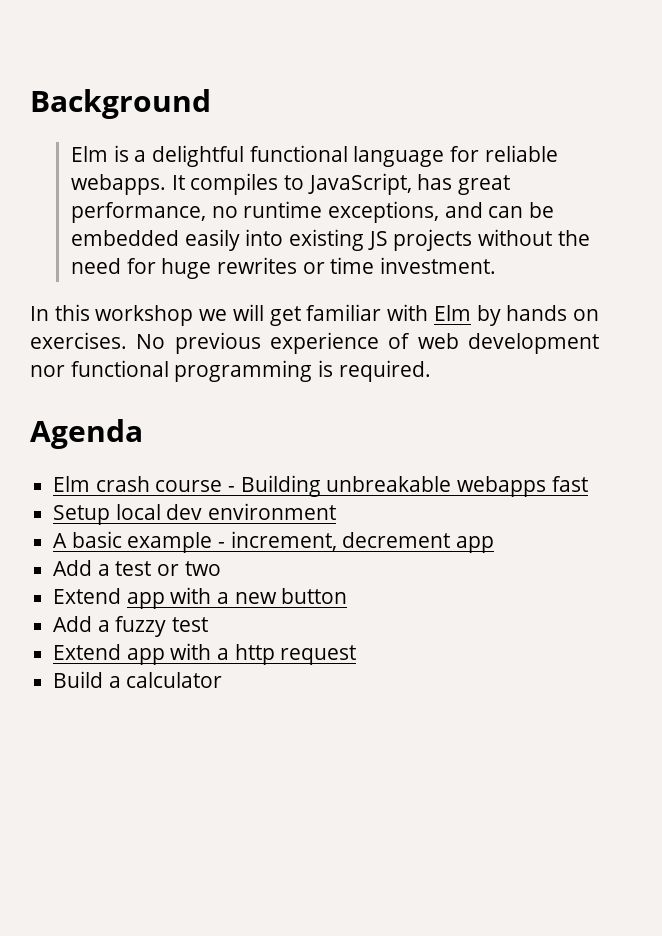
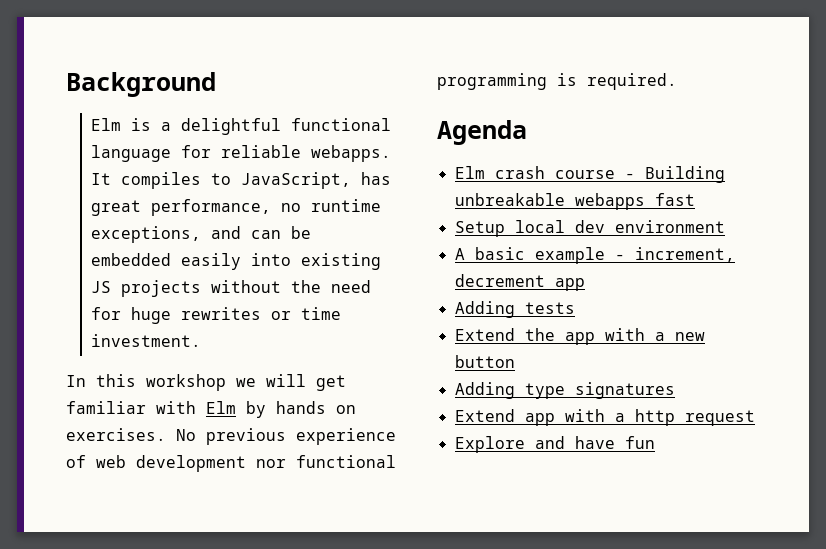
- Add a test or two
- Extend app with a new button
+ Adding tests
+ Extend the app with a new button
- Add a fuzzy test
+ Adding type signatures
- Build a calculator
+ Explore and have fun

